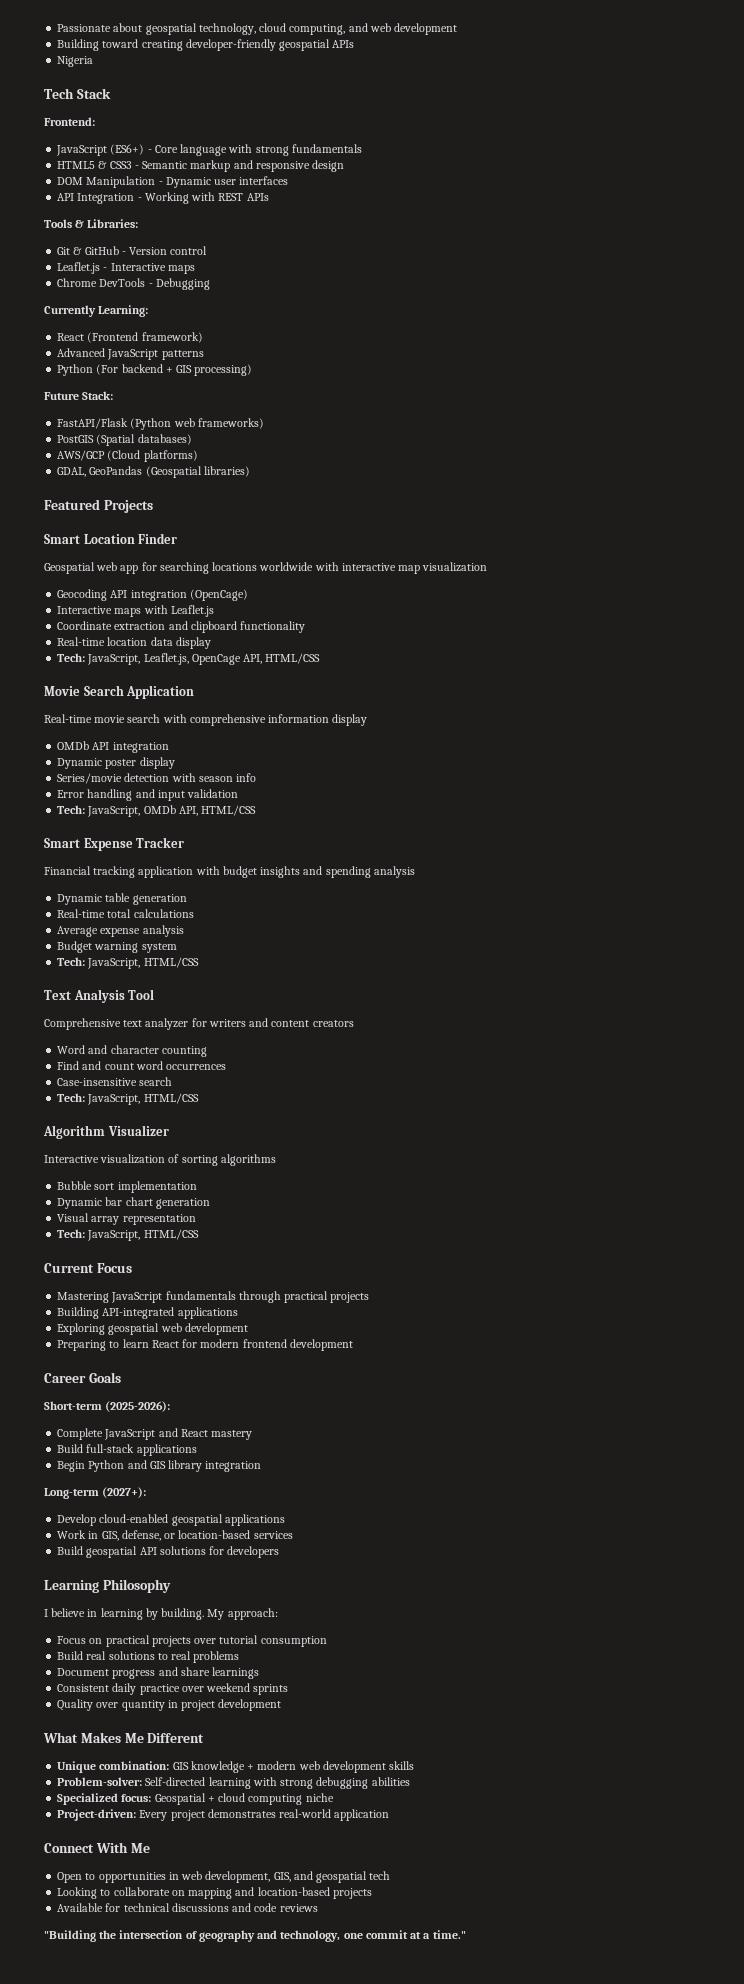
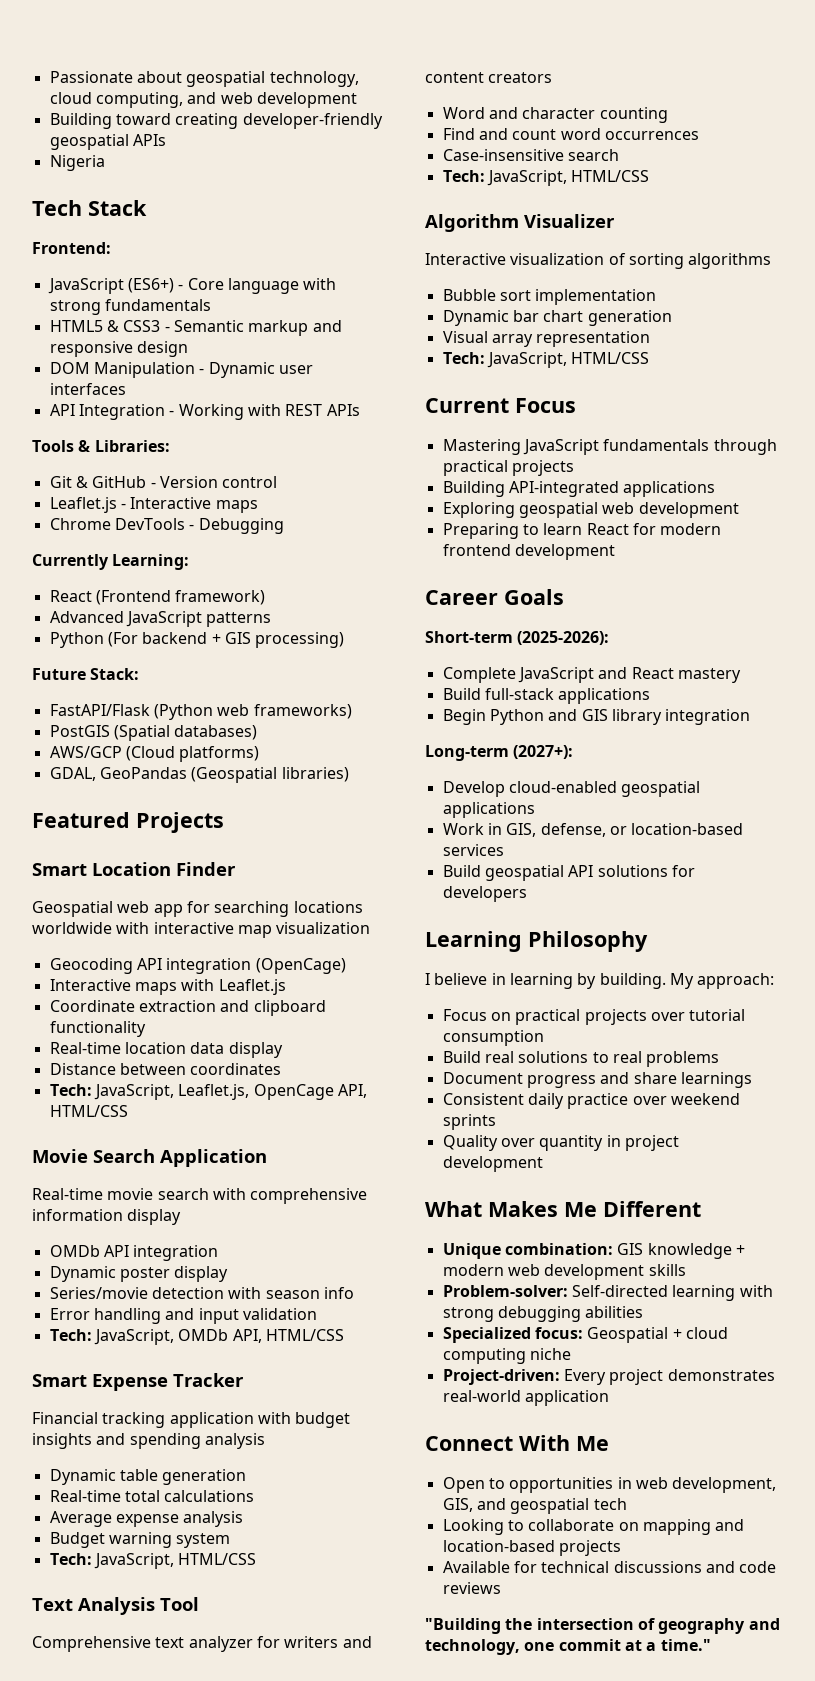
+ Distance between coordinates

